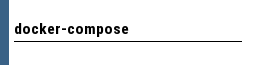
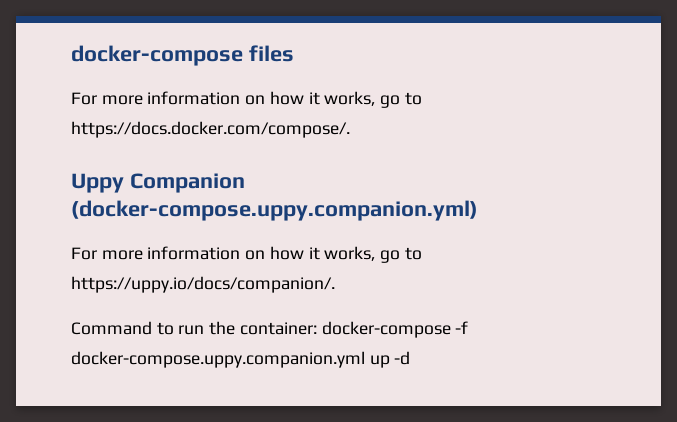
- docker-compose
+ docker-compose files
+ For more information on how it works, go to https://docs.docker.com/compose/.
+ Uppy Companion (docker-compose.uppy.companion.yml)
+ For more information on how it works, go to https://uppy.io/docs/companion/.
+ Command to run the container: docker-compose -f docker-compose.uppy.companion.yml up -d

